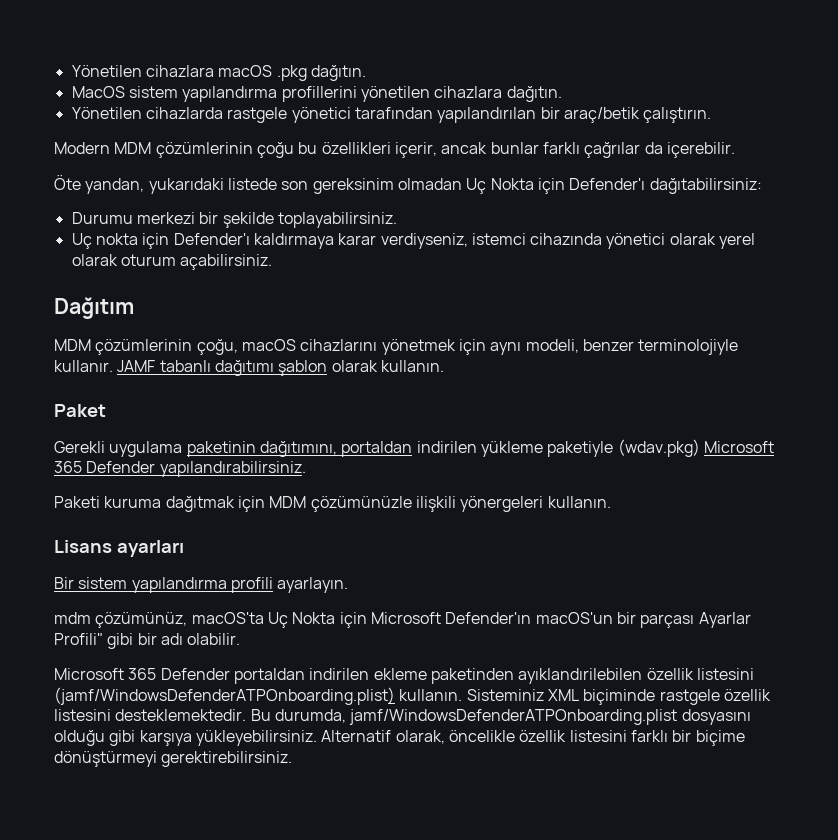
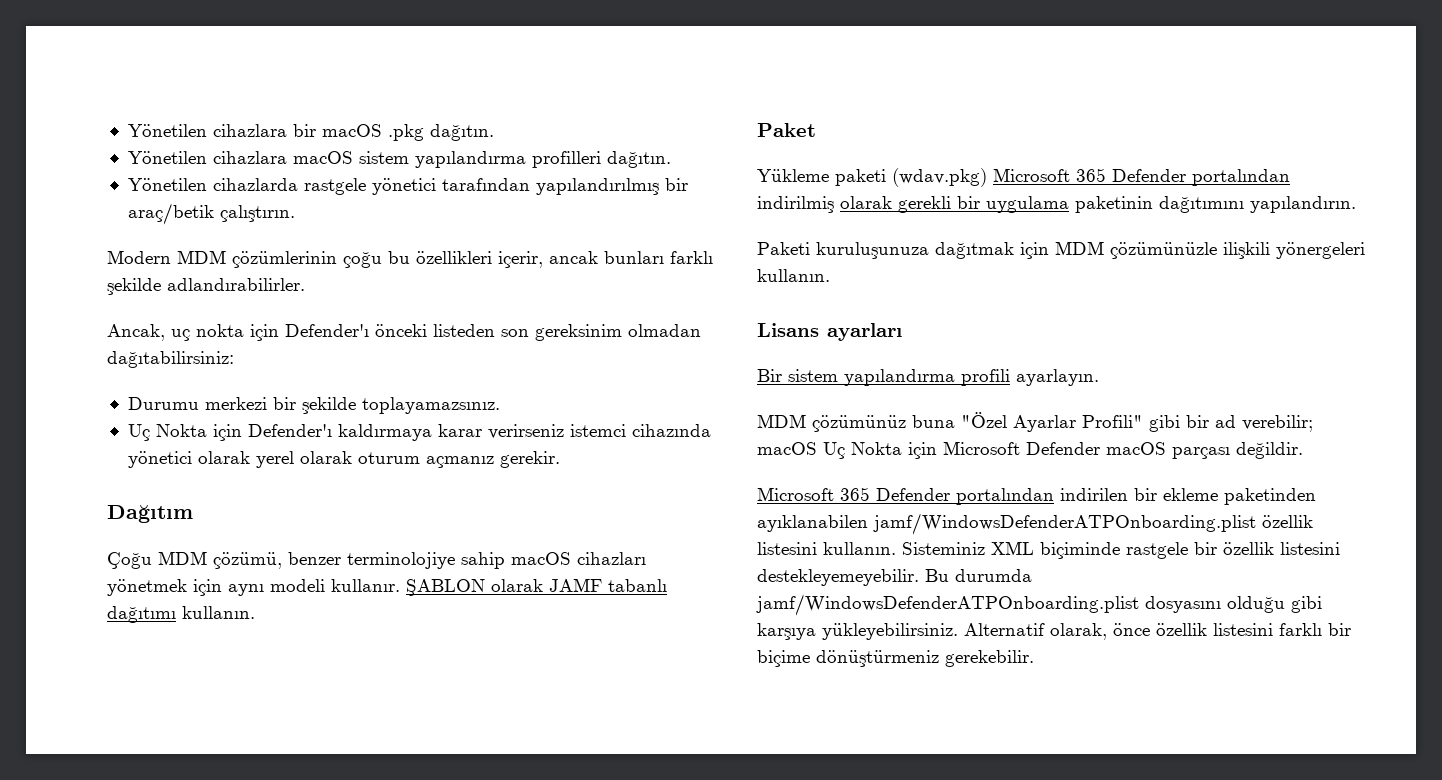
- Yönetilen cihazlara macOS .pkg dağıtın.
+ Yönetilen cihazlara bir macOS .pkg dağıtın.
- MacOS sistem yapılandırma profillerini yönetilen cihazlara dağıtın.
+ Yönetilen cihazlara macOS sistem yapılandırma profilleri dağıtın.
- Yönetilen cihazlarda rastgele yönetici tarafından yapılandırılan bir araç/betik çalıştırın.
+ Yönetilen cihazlarda rastgele yönetici tarafından yapılandırılmış bir araç/betik çalıştırın.
- Modern MDM çözümlerinin çoğu bu özellikleri içerir, ancak bunlar farklı çağrılar da içerebilir.
- Öte yandan, yukarıdaki listede son gereksinim olmadan Uç Nokta için Defender'ı dağıtabilirsiniz:
+ Modern MDM çözümlerinin çoğu bu özellikleri içerir, ancak bunları farklı şekilde adlandırabilirler.
+ Ancak, uç nokta için Defender'ı önceki listeden son gereksinim olmadan dağıtabilirsiniz:
- Durumu merkezi bir şekilde toplayabilirsiniz.
- Uç nokta için Defender'ı kaldırmaya karar verdiyseniz, istemci cihazında yönetici olarak yerel olarak oturum açabilirsiniz.
+ Durumu merkezi bir şekilde toplayamazsınız.
+ Uç Nokta için Defender'ı kaldırmaya karar verirseniz istemci cihazında yönetici olarak yerel olarak oturum açmanız gerekir.
- MDM çözümlerinin çoğu, macOS cihazlarını yönetmek için aynı modeli, benzer terminolojiyle kullanır. JAMF tabanlı dağıtımı şablon olarak kullanın.
+ Çoğu MDM çözümü, benzer terminolojiye sahip macOS cihazları yönetmek için aynı modeli kullanır. ŞABLON olarak JAMF tabanlı dağıtımı kullanın.
- Gerekli uygulama paketinin dağıtımını, portaldan indirilen yükleme paketiyle (wdav.pkg) Microsoft 365 Defender yapılandırabilirsiniz.
+ Yükleme paketi (wdav.pkg) Microsoft 365 Defender portalından indirilmiş olarak gerekli bir uygulama paketinin dağıtımını yapılandırın.
- Paketi kuruma dağıtmak için MDM çözümünüzle ilişkili yönergeleri kullanın.
+ Paketi kuruluşunuza dağıtmak için MDM çözümünüzle ilişkili yönergeleri kullanın.
- mdm çözümünüz, macOS'ta Uç Nokta için Microsoft Defender'ın macOS'un bir parçası Ayarlar Profili" gibi bir adı olabilir.
- Microsoft 365 Defender portaldan indirilen ekleme paketinden ayıklandırilebilen özellik listesini (jamf/WindowsDefenderATPOnboarding.plist) kullanın.
+ MDM çözümünüz buna "Özel Ayarlar Profili" gibi bir ad verebilir; macOS Uç Nokta için Microsoft Defender macOS parçası değildir.
+ Microsoft 365 Defender portalından indirilen bir ekleme paketinden ayıklanabilen jamf/WindowsDefenderATPOnboarding.plist özellik listesini kullanın.
- Sisteminiz XML biçiminde rastgele özellik listesini desteklemektedir. Bu durumda, jamf/WindowsDefenderATPOnboarding.plist dosyasını olduğu gibi karşıya yükleyebilirsiniz.
+ Sisteminiz XML biçiminde rastgele bir özellik listesini destekleyemeyebilir. Bu durumda jamf/WindowsDefenderATPOnboarding.plist dosyasını olduğu gibi karşıya yükleyebilirsiniz.
- Alternatif olarak, öncelikle özellik listesini farklı bir biçime dönüştürmeyi gerektirebilirsiniz.
+ Alternatif olarak, önce özellik listesini farklı bir biçime dönüştürmeniz gerekebilir.

